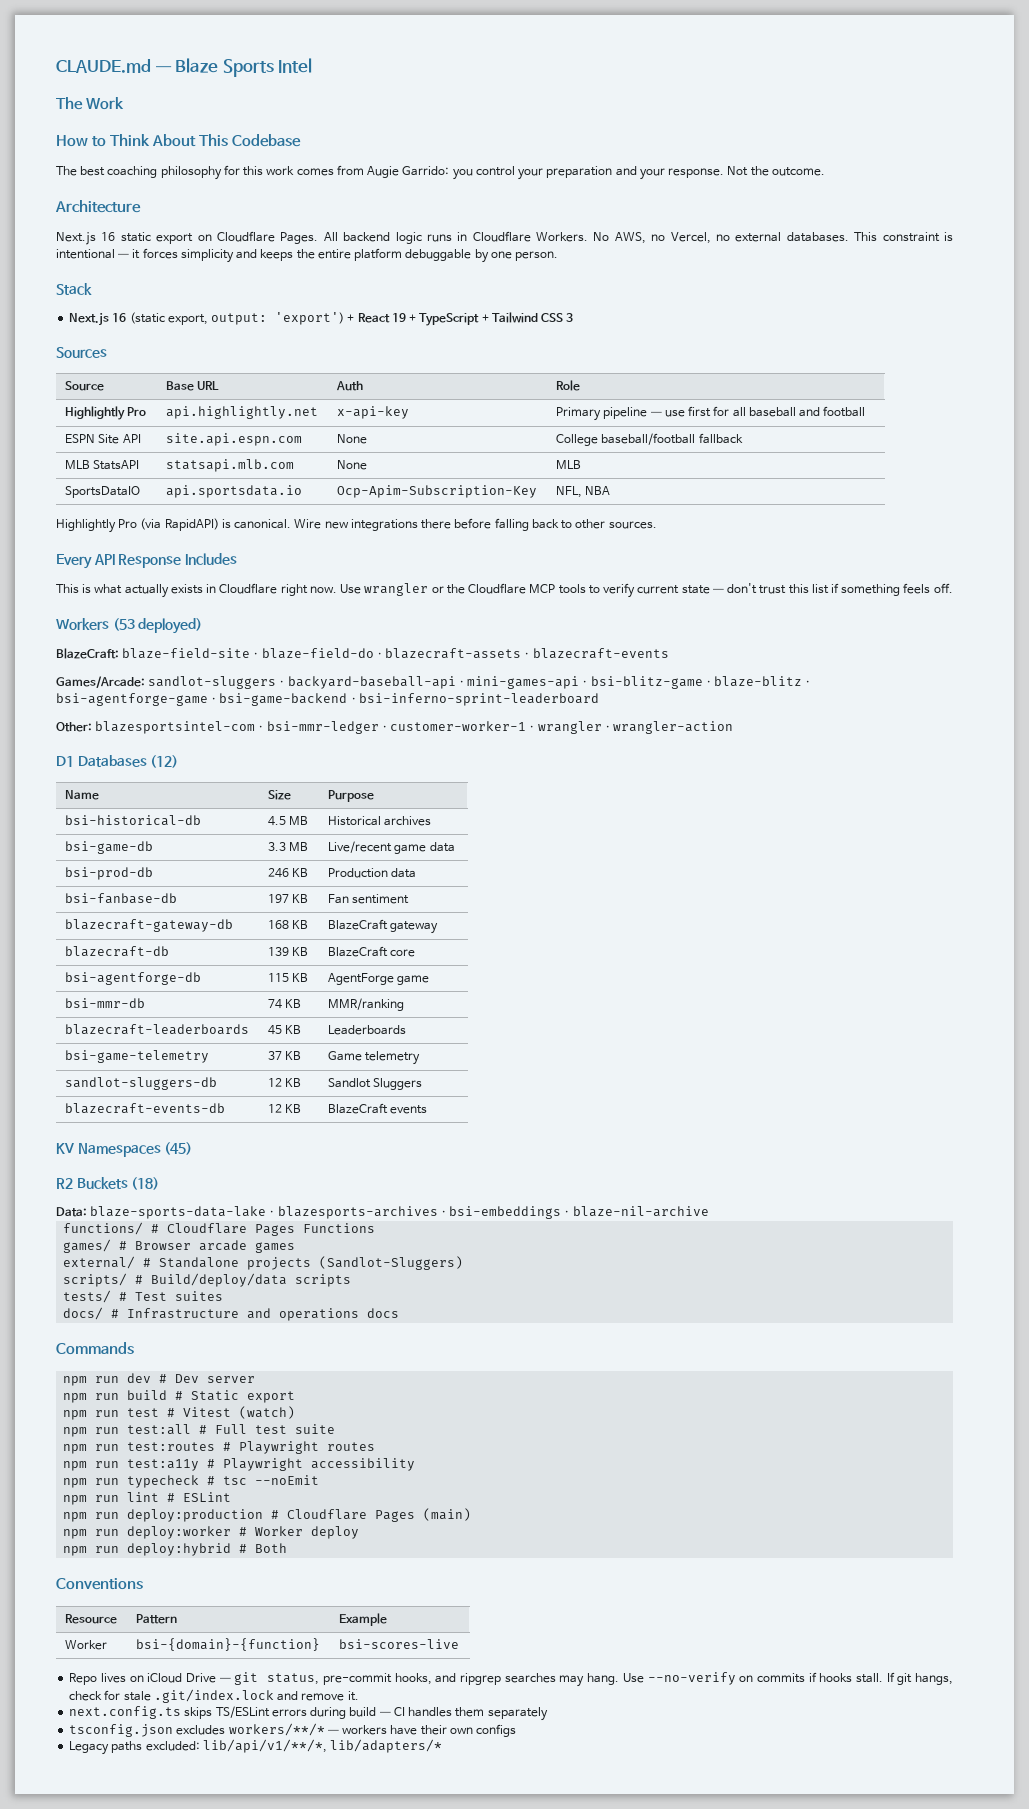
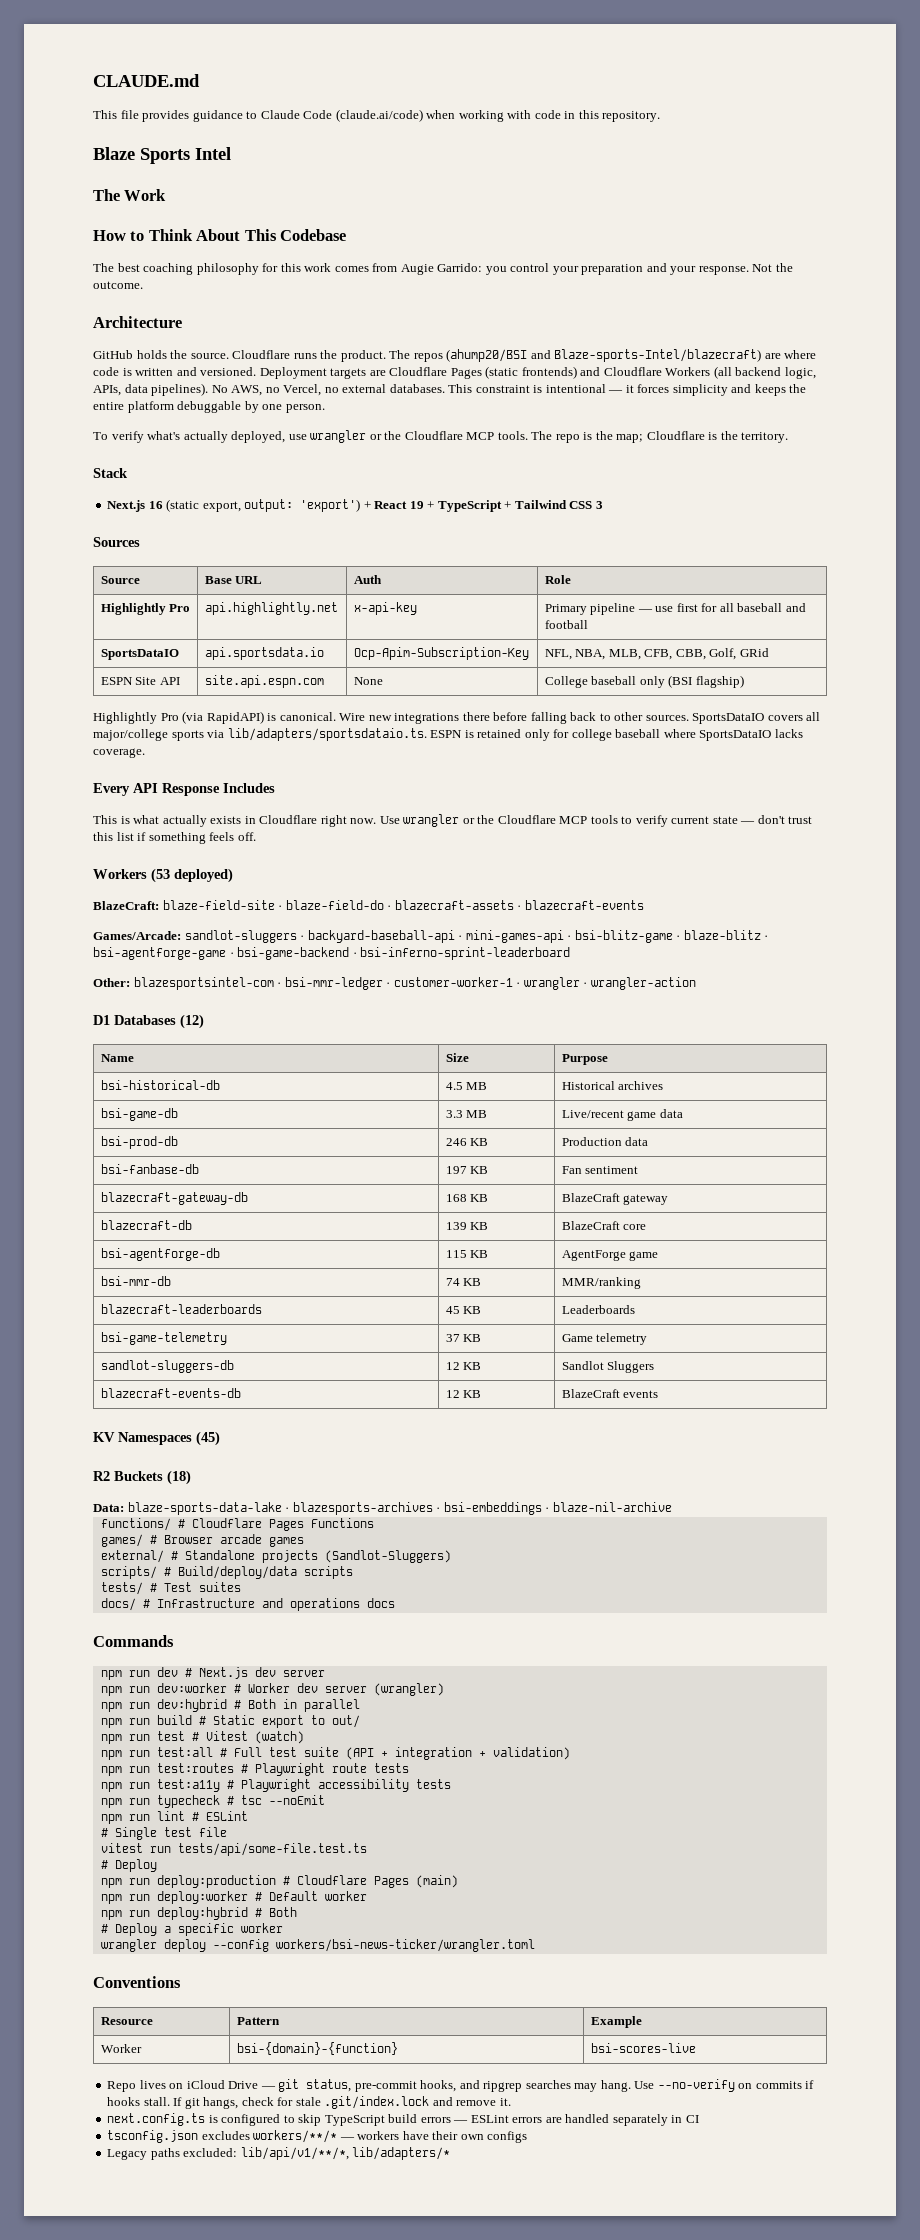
- CLAUDE.md — Blaze Sports Intel
+ CLAUDE.md
+ This file provides guidance to Claude Code (claude.ai/code) when working with code in this repository.
+ Blaze Sports Intel
- Next.js 16 static export on Cloudflare Pages. All backend logic runs in Cloudflare Workers.
+ GitHub holds the source. Cloudflare runs the product. The repos (ahump20/BSI and Blaze-sports-Intel/blazecraft) are where code is written and versioned. Deployment targets are Cloudflare Pages (static frontends) and Cloudflare Workers (all backend logic, APIs, data pipelines).
+ To verify what's actually deployed, use wrangler or the Cloudflare MCP tools. The repo is the map; Cloudflare is the territory.
+ SportsDataIO | api.sportsdata.io | Ocp-Apim-Subscription-Key | NFL, NBA, MLB, CFB, CBB, Golf, GRid
- ESPN Site API | site.api.espn.com | None | College baseball/football fallback
- MLB StatsAPI | statsapi.mlb.com | None | MLB
- SportsDataIO | api.sportsdata.io | Ocp-Apim-Subscription-Key | NFL, NBA
+ ESPN Site API | site.api.espn.com | None | College baseball only (BSI flagship)
+ SportsDataIO covers all major/college sports via lib/adapters/sportsdataio.ts. ESPN is retained only for college baseball where SportsDataIO lacks coverage.
- npm run dev # Dev server
+ npm run dev # Next.js dev server
+ npm run dev:worker # Worker dev server (wrangler)
+ npm run dev:hybrid # Both in parallel
- npm run build # Static export
+ npm run build # Static export to out/
- npm run test:all # Full test suite
+ npm run test:all # Full test suite (API + integration + validation)
- npm run test:routes # Playwright routes
+ npm run test:routes # Playwright route tests
- npm run test:a11y # Playwright accessibility
+ npm run test:a11y # Playwright accessibility tests
+ # Single test file
+ vitest run tests/api/some-file.test.ts
+ # Deploy
- npm run deploy:worker # Worker deploy
+ npm run deploy:worker # Default worker
+ # Deploy a specific worker
+ wrangler deploy --config workers/bsi-news-ticker/wrangler.toml
- next.config.ts skips TS/ESLint errors during build — CI handles them separately
+ next.config.ts is configured to skip TypeScript build errors — ESLint errors are handled separately in CI

